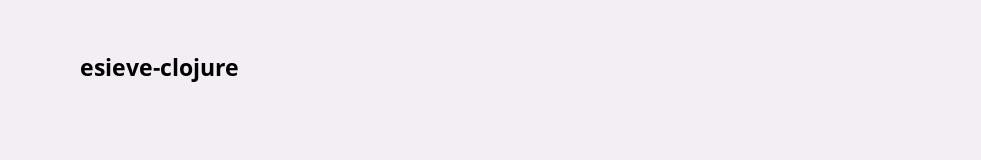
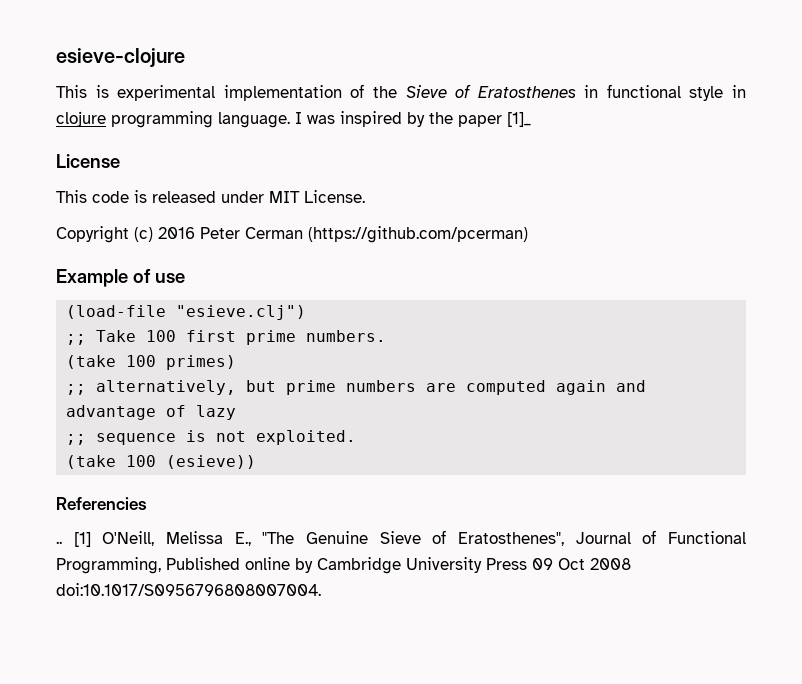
+ This is experimental implementation of the Sieve of Eratosthenes in functional style in clojure programming language. I was inspired by the paper [1]_
+ License
+ This code is released under MIT License.
+ Copyright (c) 2016 Peter Cerman (https://github.com/pcerman)
+ Example of use
+ (load-file "esieve.clj")
+ ;; Take 100 first prime numbers.
+ (take 100 primes)
+ ;; alternatively, but prime numbers are computed again and advantage of lazy
+ ;; sequence is not exploited.
+ (take 100 (esieve))
+ Referencies
+ .. [1] O'Neill, Melissa E., "The Genuine Sieve of Eratosthenes", Journal of Functional Programming, Published online by Cambridge University Press 09 Oct 2008 doi:10.1017/S0956796808007004.

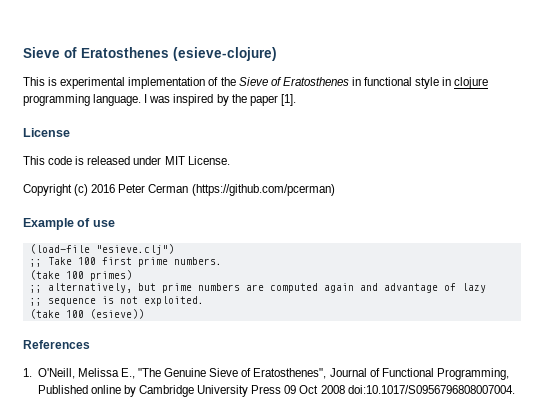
- esieve-clojure
+ Sieve of Eratosthenes (esieve-clojure)
- I was inspired by the paper [1]_
+ I was inspired by the paper [1].
- Referencies
- .. [1] O'Neill, Melissa E., "The Genuine Sieve of Eratosthenes", Journal of Functional Programming, Published online by Cambridge University Press 09 Oct 2008 doi:10.1017/S0956796808007004.
+ References
+ 1. O'Neill, Melissa E., "The Genuine Sieve of Eratosthenes", Journal of Functional Programming, Published online by Cambridge University Press 09 Oct 2008 doi:10.1017/S0956796808007004.

